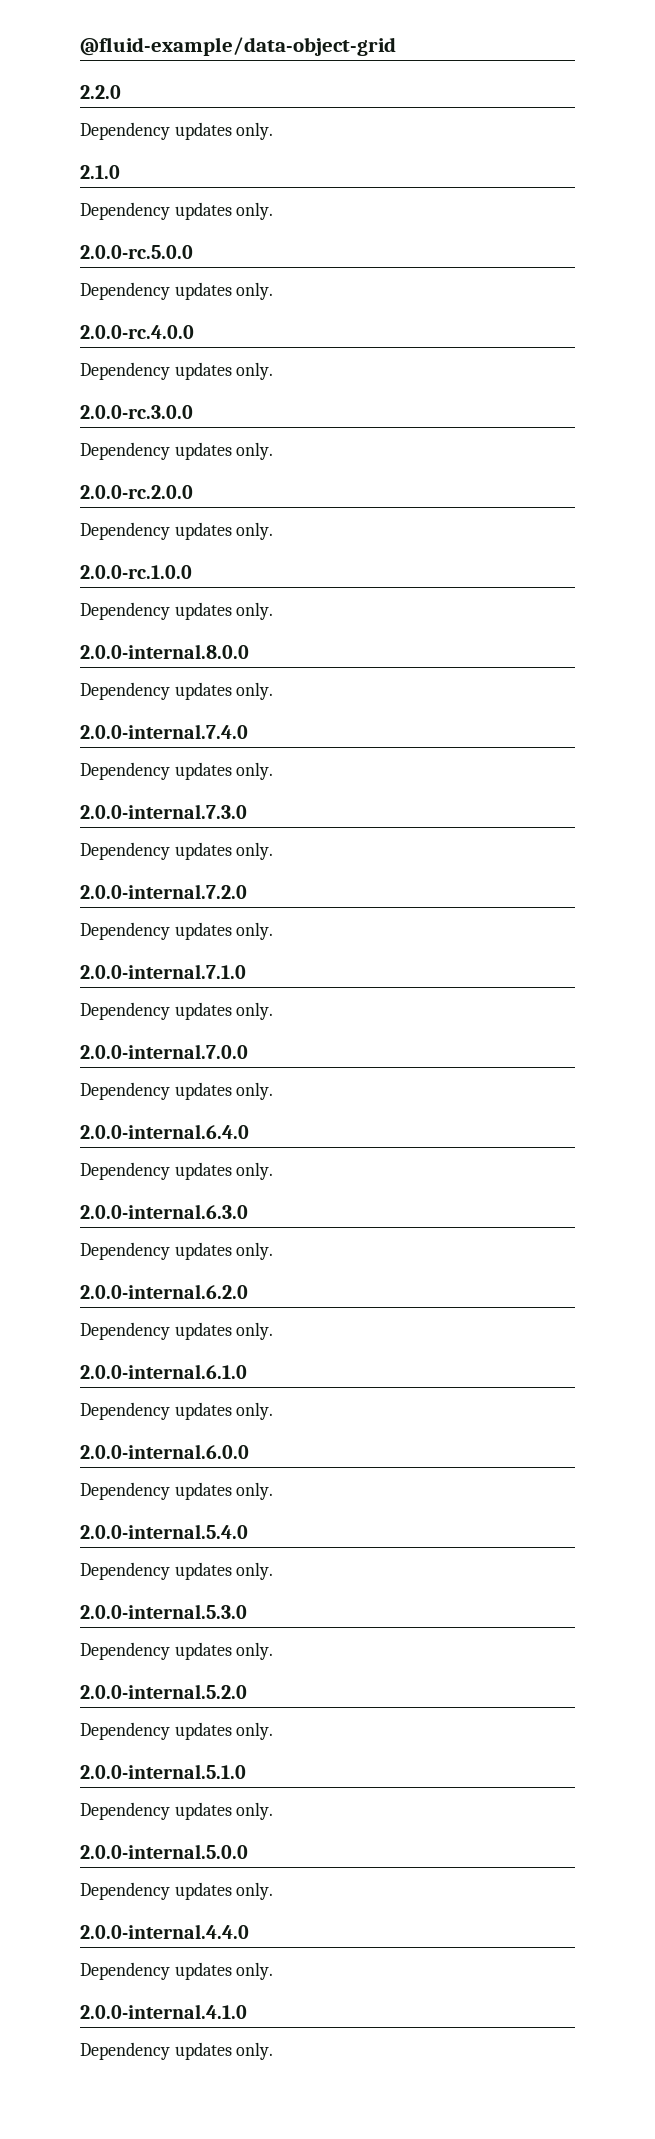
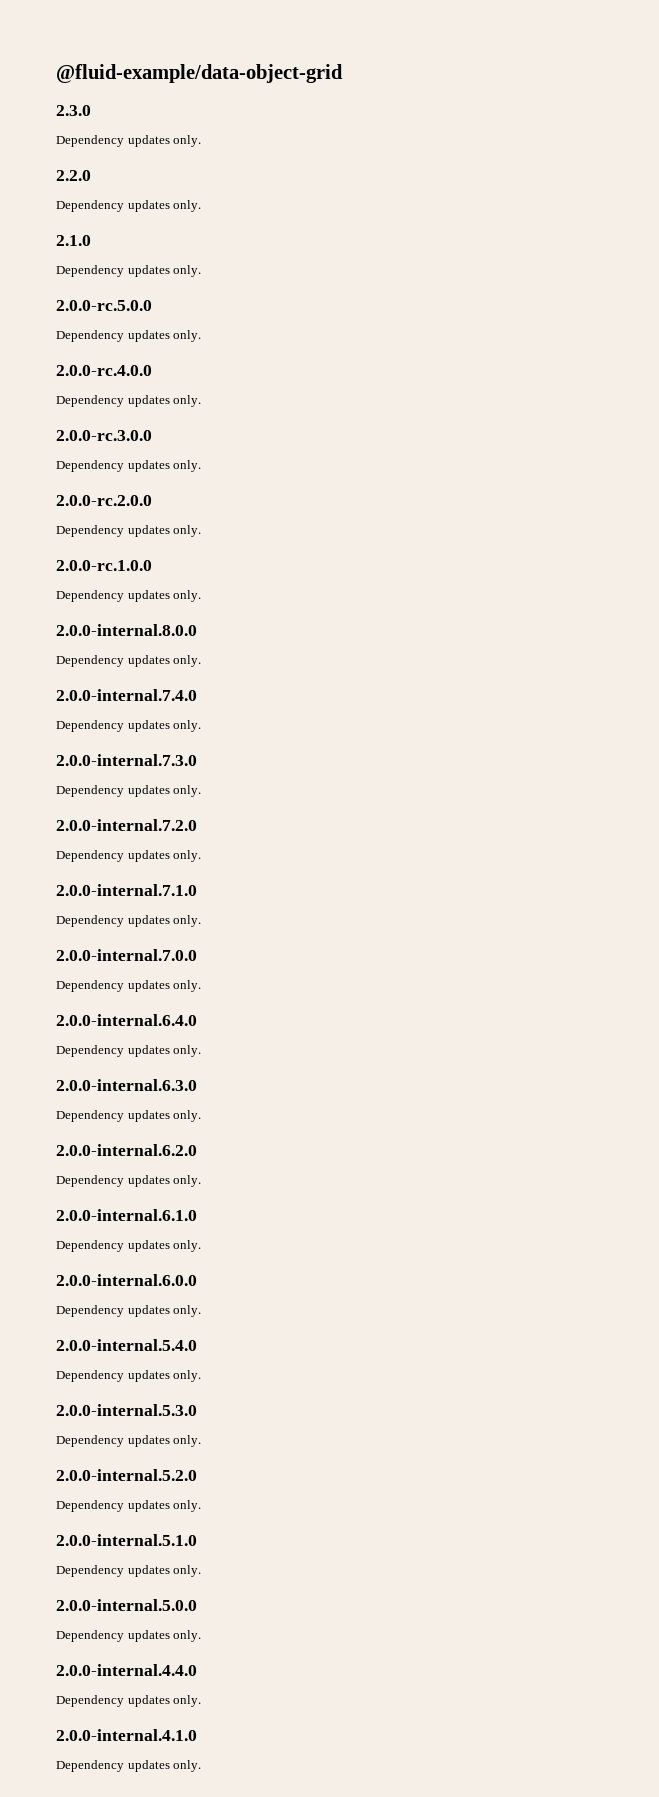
+ 2.3.0
+ Dependency updates only.

